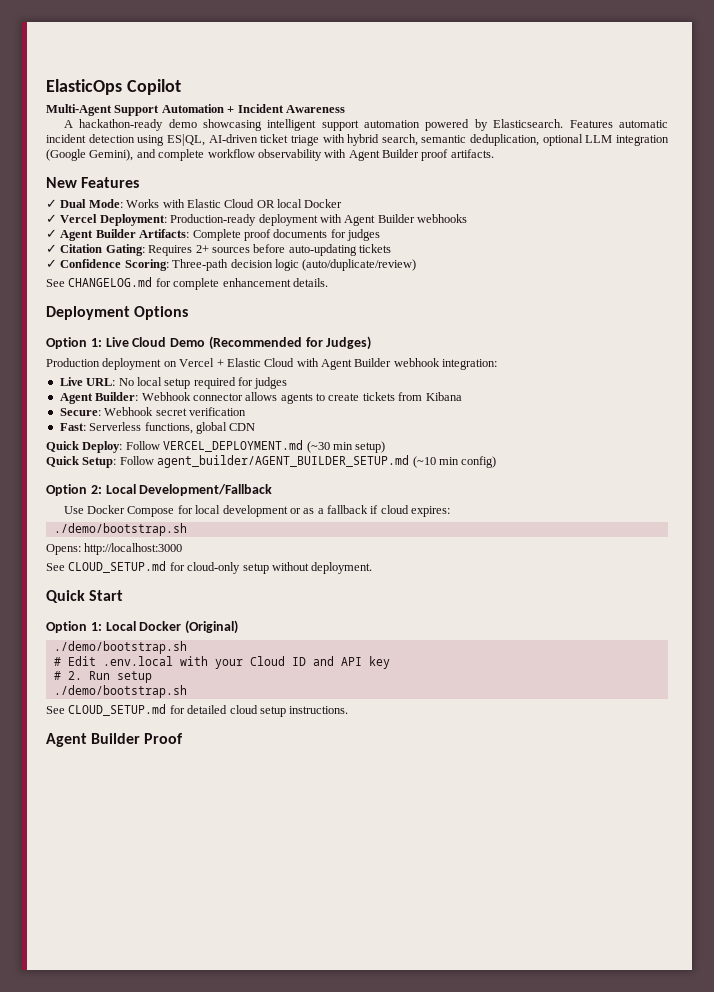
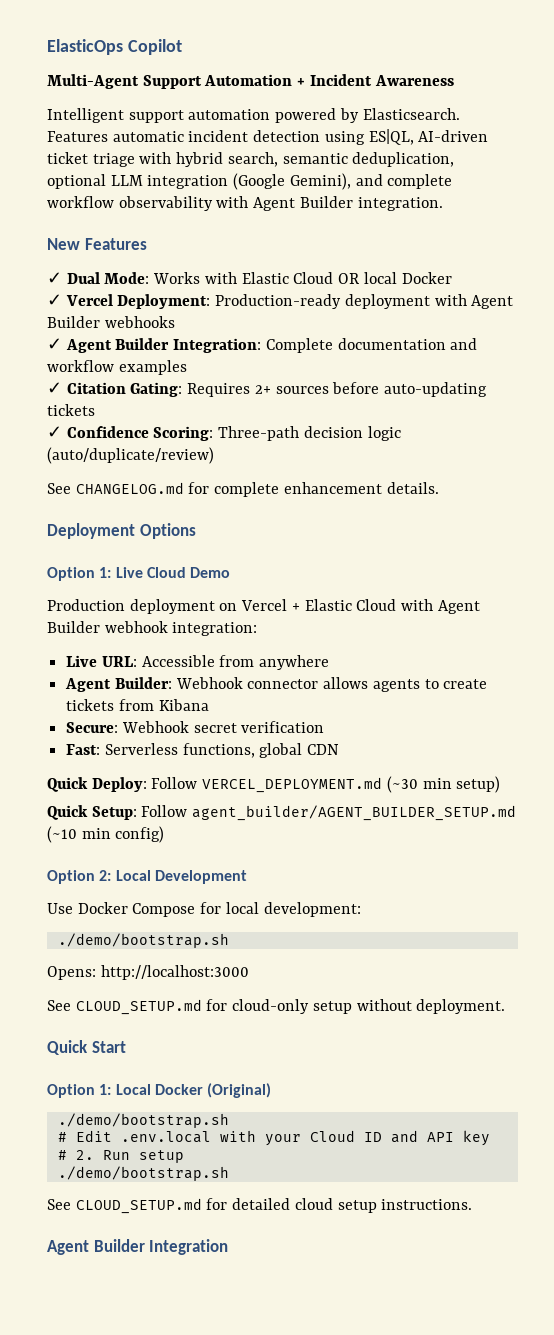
- A hackathon-ready demo showcasing intelligent support automation powered by Elasticsearch.
+ Intelligent support automation powered by Elasticsearch.
- Features automatic incident detection using ES|QL, AI-driven ticket triage with hybrid search, semantic deduplication, optional LLM integration (Google Gemini), and complete workflow observability with Agent Builder proof artifacts.
+ Features automatic incident detection using ES|QL, AI-driven ticket triage with hybrid search, semantic deduplication, optional LLM integration (Google Gemini), and complete workflow observability with Agent Builder integration.
- ✓ Agent Builder Artifacts: Complete proof documents for judges
+ ✓ Agent Builder Integration: Complete documentation and workflow examples
- Option 1: Live Cloud Demo (Recommended for Judges)
+ Option 1: Live Cloud Demo
- Live URL: No local setup required for judges
+ Live URL: Accessible from anywhere
- Option 2: Local Development/Fallback
+ Option 2: Local Development
- Use Docker Compose for local development or as a fallback if cloud expires:
+ Use Docker Compose for local development:
- Agent Builder Proof
+ Agent Builder Integration

